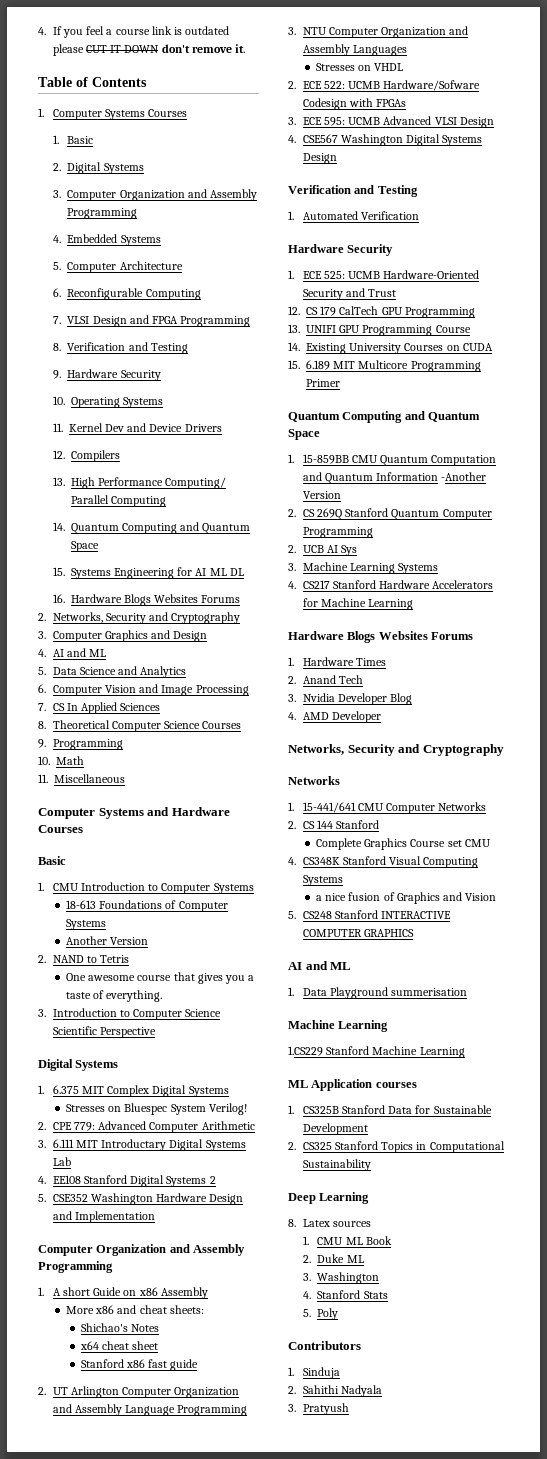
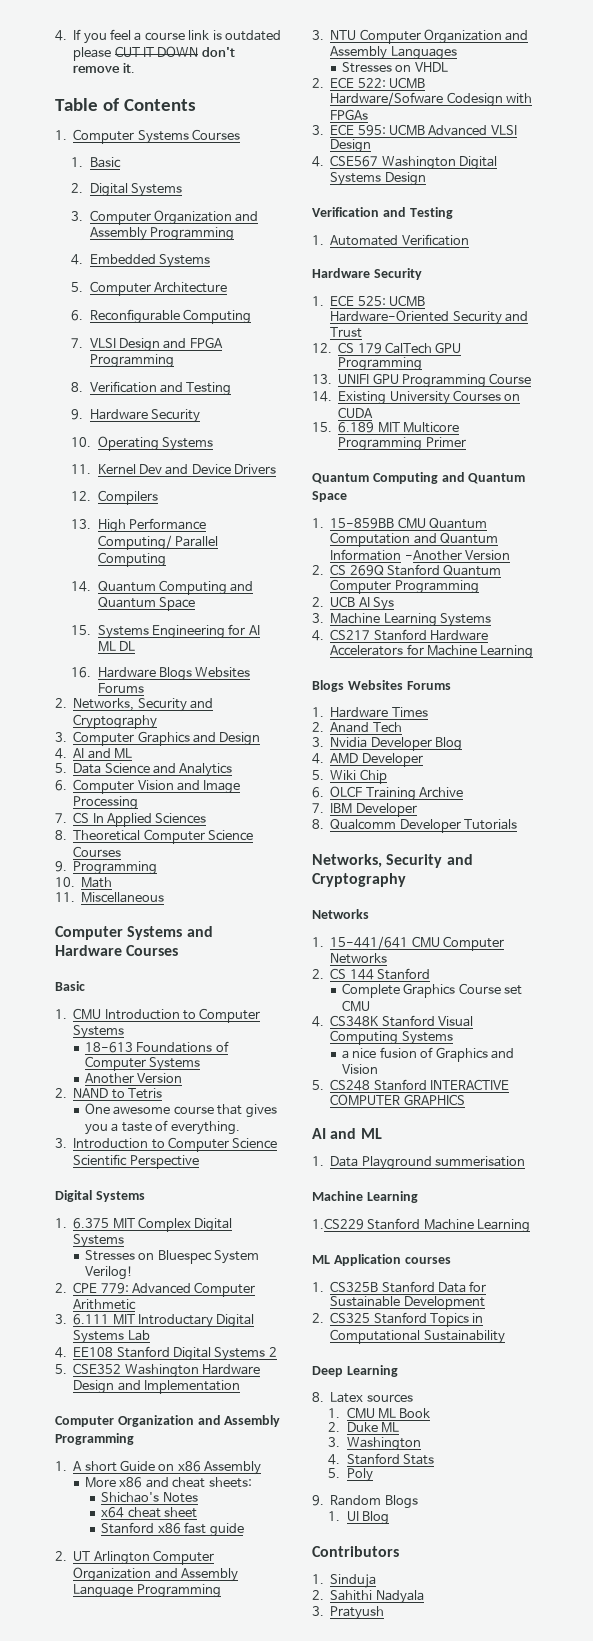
  4. CS217 Stanford Hardware Accelerators for Machine Learning
- Hardware Blogs Websites Forums
+ Blogs Websites Forums
+ 5. Wiki Chip
+ 6. OLCF Training Archive
+ 7. IBM Developer
+ 8. Qualcomm Developer Tutorials
+ 9. Random Blogs
+ 1. UI Blog

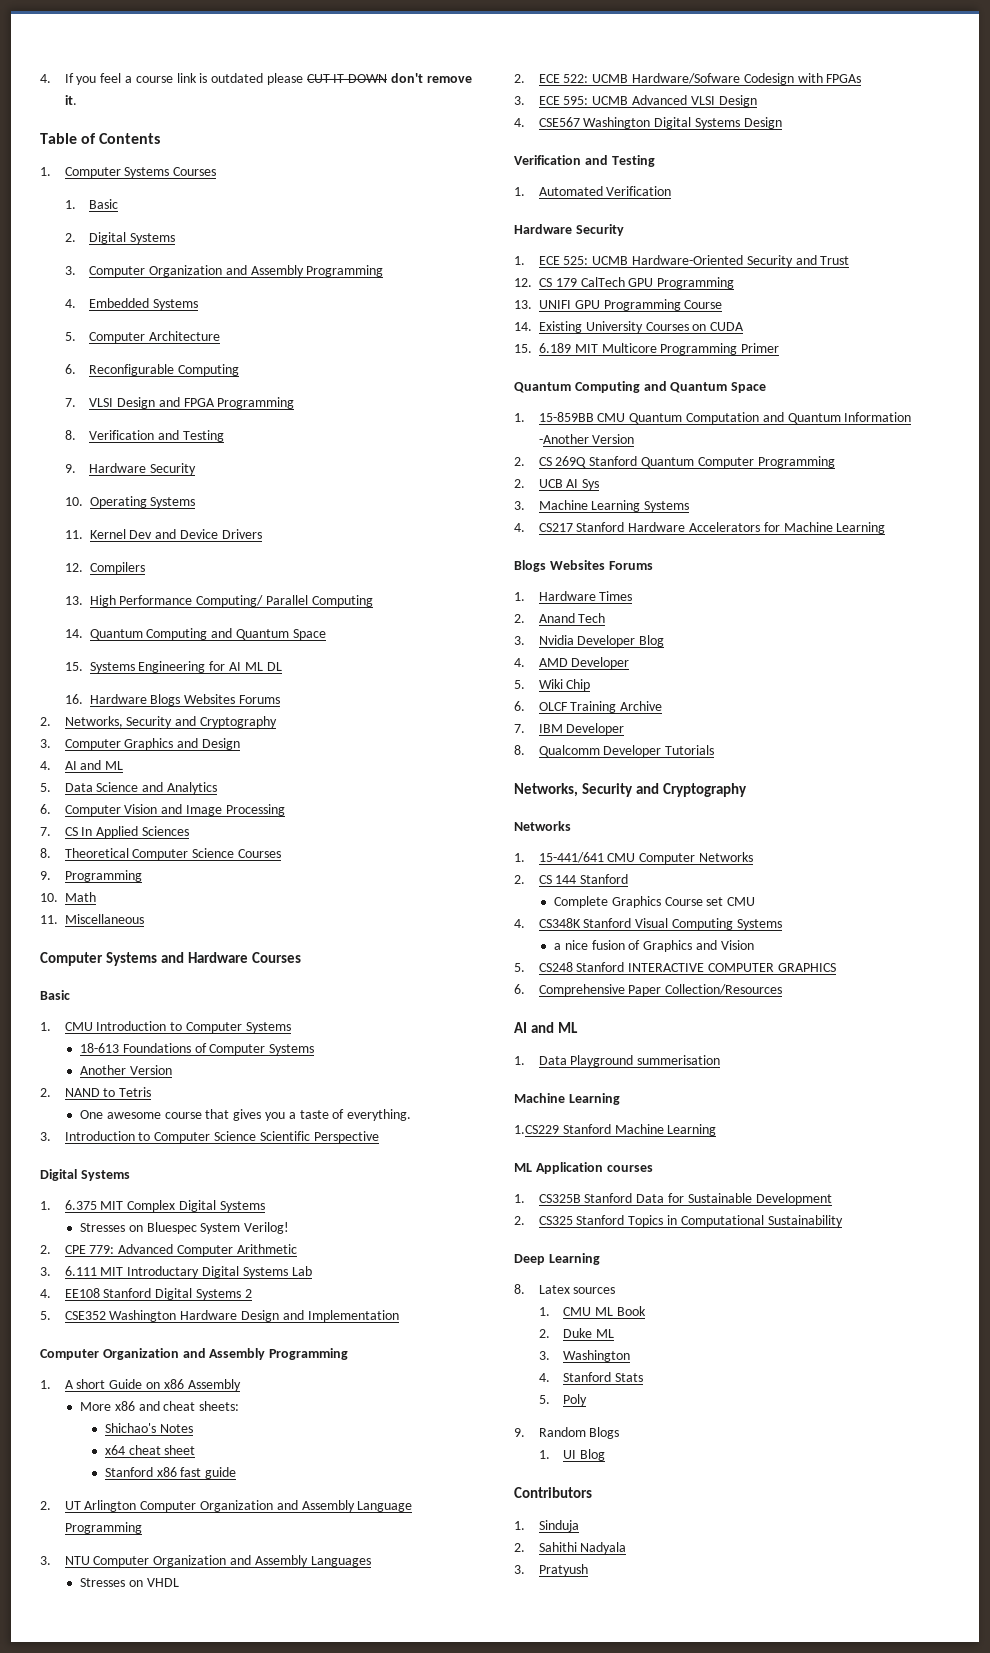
+ 6. Comprehensive Paper Collection/Resources

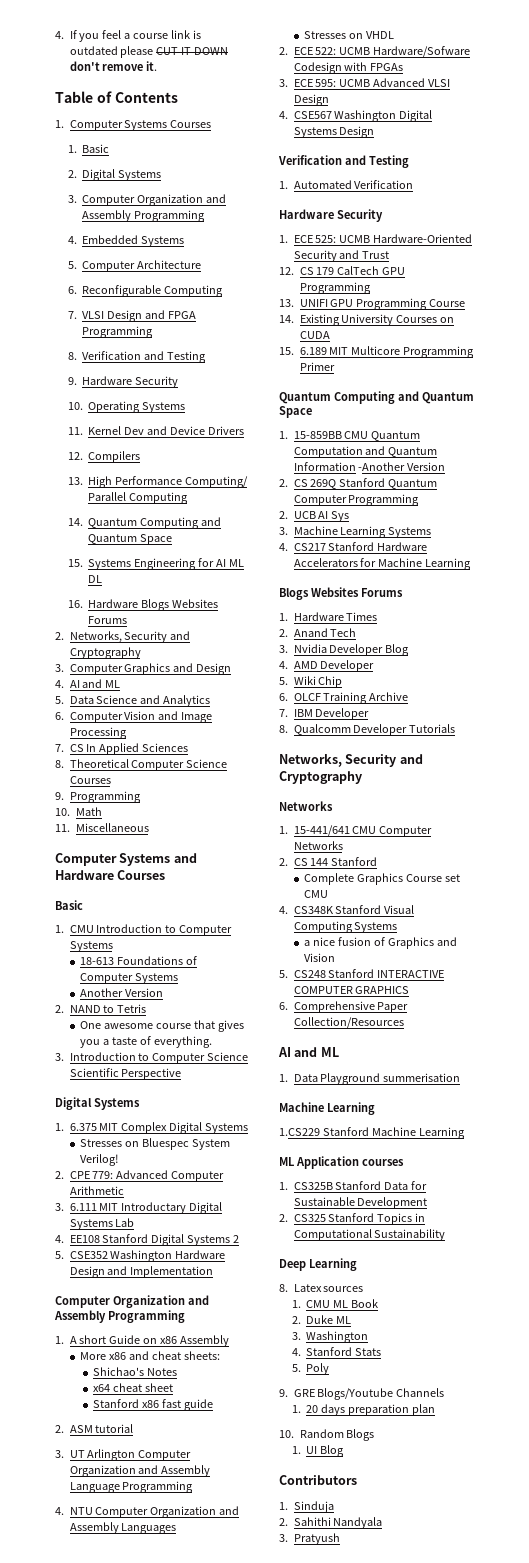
- 2. UT Arlington Computer Organization and Assembly Language Programming
+ 2. ASM tutorial
+ 3. UT Arlington Computer Organization and Assembly Language Programming
- 3. NTU Computer Organization and Assembly Languages
+ 4. NTU Computer Organization and Assembly Languages
- 9. Random Blogs
+ 9. GRE Blogs/Youtube Channels
+ 1. 20 days preparation plan
+ 10. Random Blogs
- 2. Sahithi Nadyala
+ 2. Sahithi Nandyala

